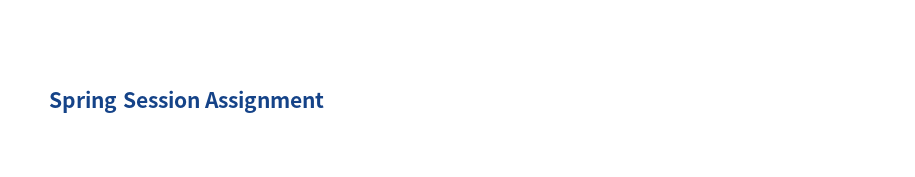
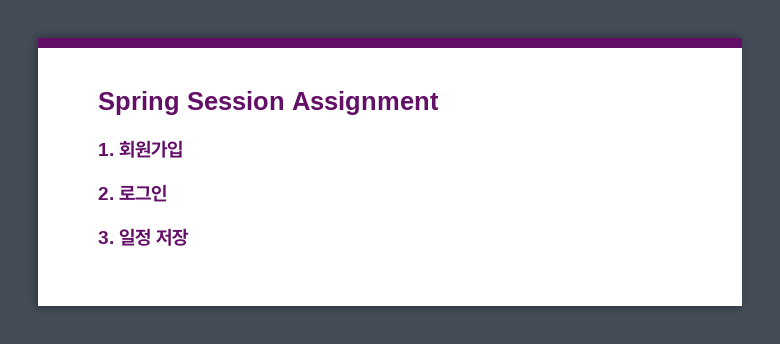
+ 1. 회원가입
+ 2. 로그인
+ 3. 일정 저장

